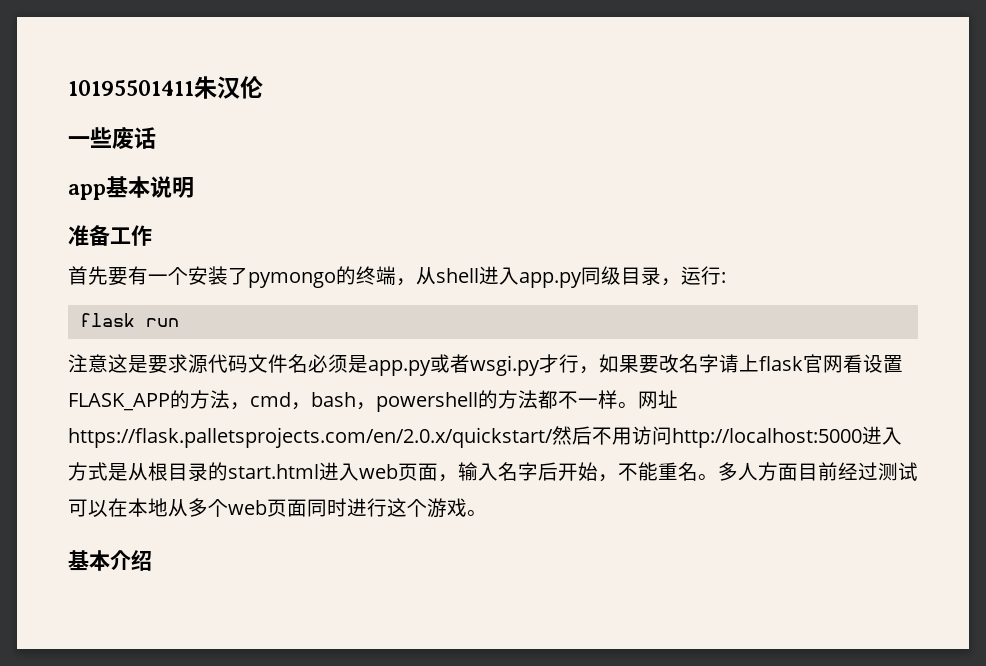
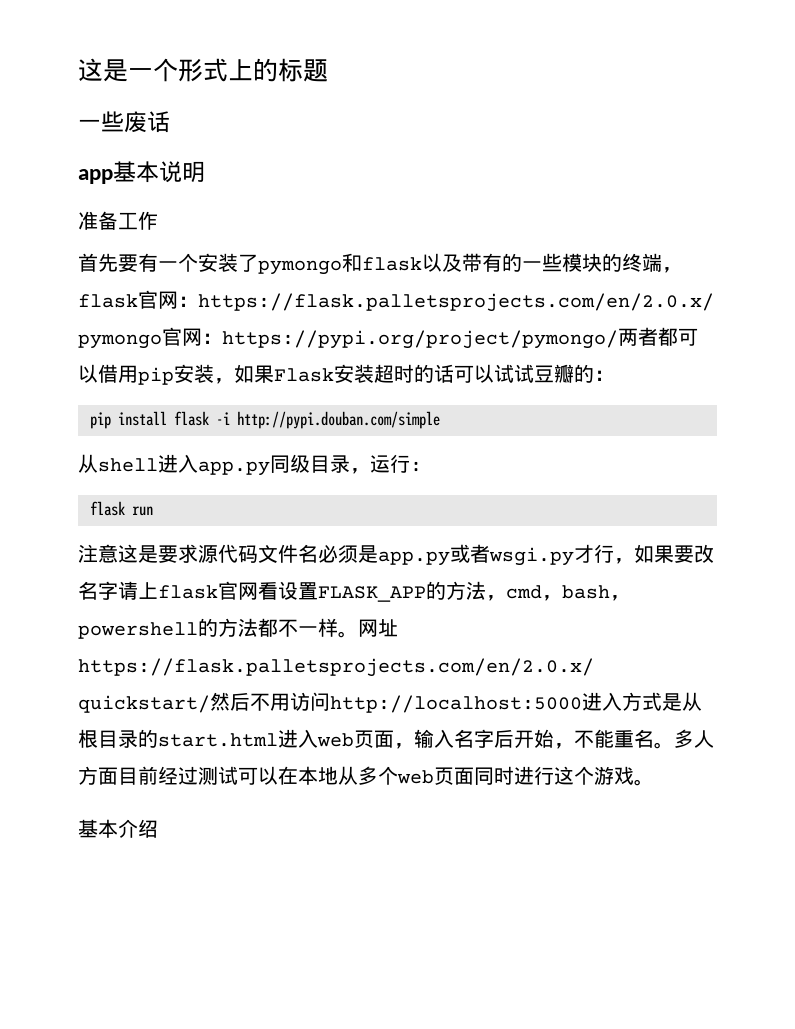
- 10195501411朱汉伦
+ 这是一个形式上的标题
- 首先要有一个安装了pymongo的终端，从shell进入app.py同级目录，运行:
+ 首先要有一个安装了pymongo和flask以及带有的一些模块的终端，flask官网：https://flask.palletsprojects.com/en/2.0.x/ pymongo官网：https://pypi.org/project/pymongo/两者都可以借用pip安装，如果Flask安装超时的话可以试试豆瓣的：
+ pip install flask -i http://pypi.douban.com/simple
+ 从shell进入app.py同级目录，运行:

